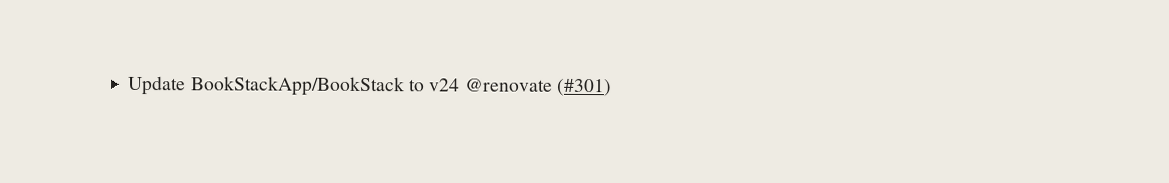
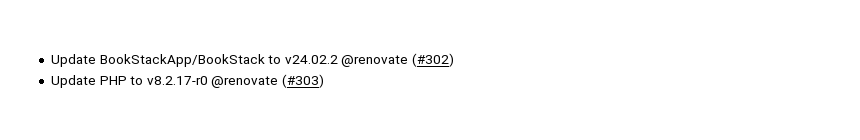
- Update BookStackApp/BookStack to v24 @renovate (#301)
+ Update BookStackApp/BookStack to v24.02.2 @renovate (#302)
+ Update PHP to v8.2.17-r0 @renovate (#303)

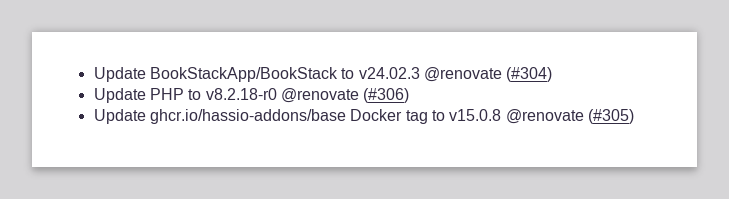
- Update BookStackApp/BookStack to v24.02.2 @renovate (#302)
+ Update BookStackApp/BookStack to v24.02.3 @renovate (#304)
- Update PHP to v8.2.17-r0 @renovate (#303)
+ Update PHP to v8.2.18-r0 @renovate (#306)
+ Update ghcr.io/hassio-addons/base Docker tag to v15.0.8 @renovate (#305)

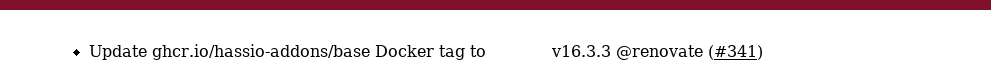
- Update BookStackApp/BookStack to v24.02.3 @renovate (#304)
- Update PHP to v8.2.18-r0 @renovate (#306)
- Update ghcr.io/hassio-addons/base Docker tag to v15.0.8 @renovate (#305)
+ Update ghcr.io/hassio-addons/base Docker tag to v16.3.3 @renovate (#341)

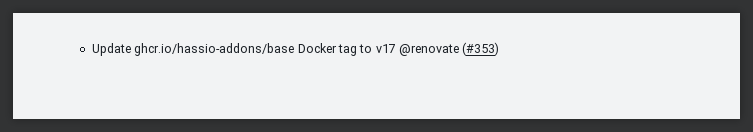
- Update ghcr.io/hassio-addons/base Docker tag to v16.3.3 @renovate (#341)
+ Update ghcr.io/hassio-addons/base Docker tag to v17 @renovate (#353)

